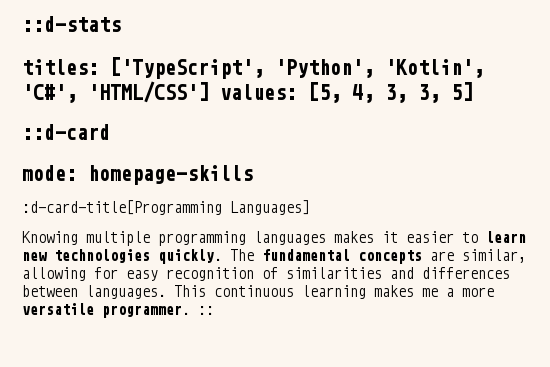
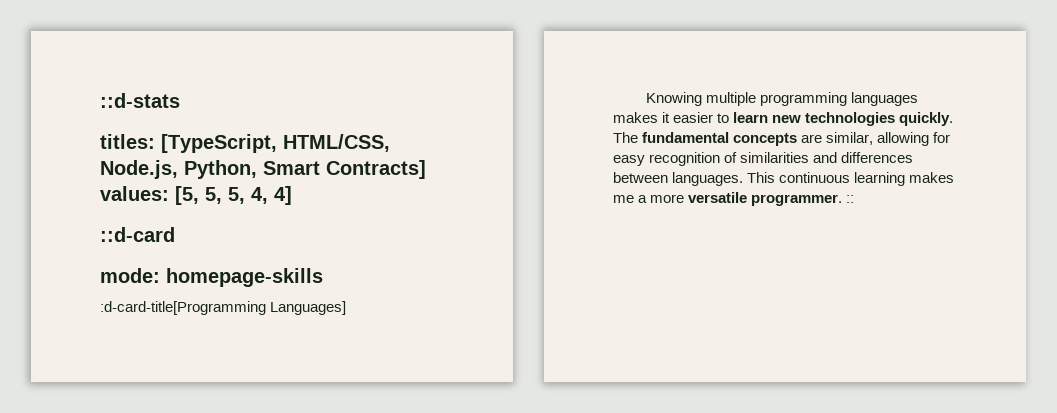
- titles: ['TypeScript', 'Python', 'Kotlin', 'C#', 'HTML/CSS'] values: [5, 4, 3, 3, 5]
+ titles: [TypeScript, HTML/CSS, Node.js, Python, Smart Contracts] values: [5, 5, 5, 4, 4]

